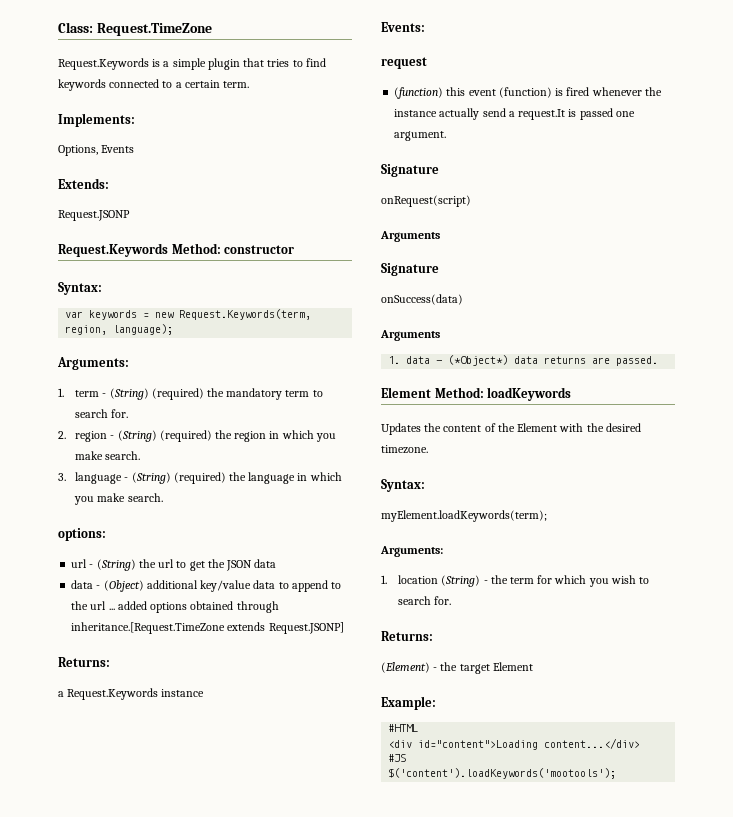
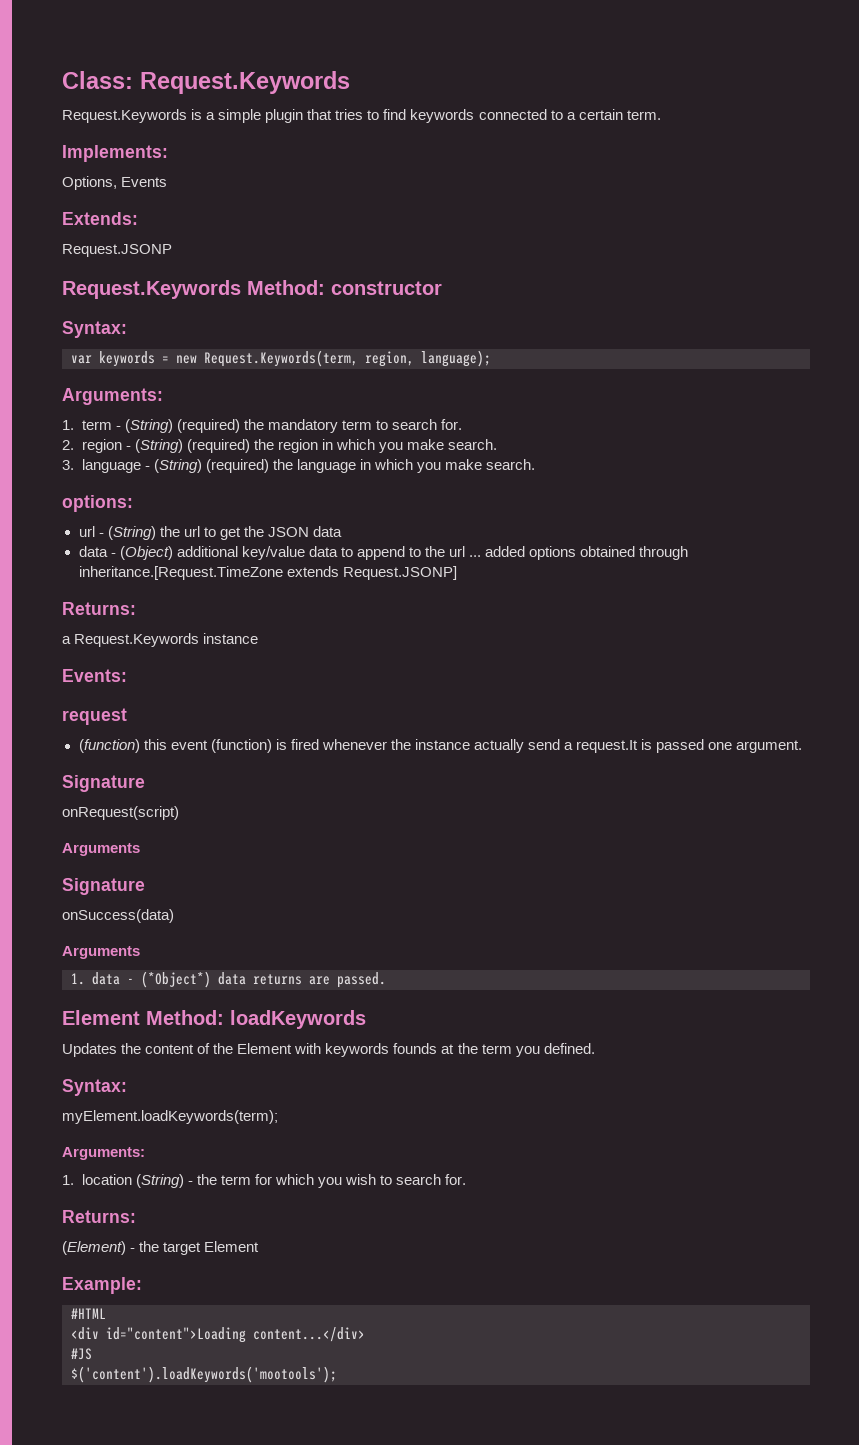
- Class: Request.TimeZone
+ Class: Request.Keywords
- Updates the content of the Element with the desired timezone.
+ Updates the content of the Element with keywords founds at the term you defined.

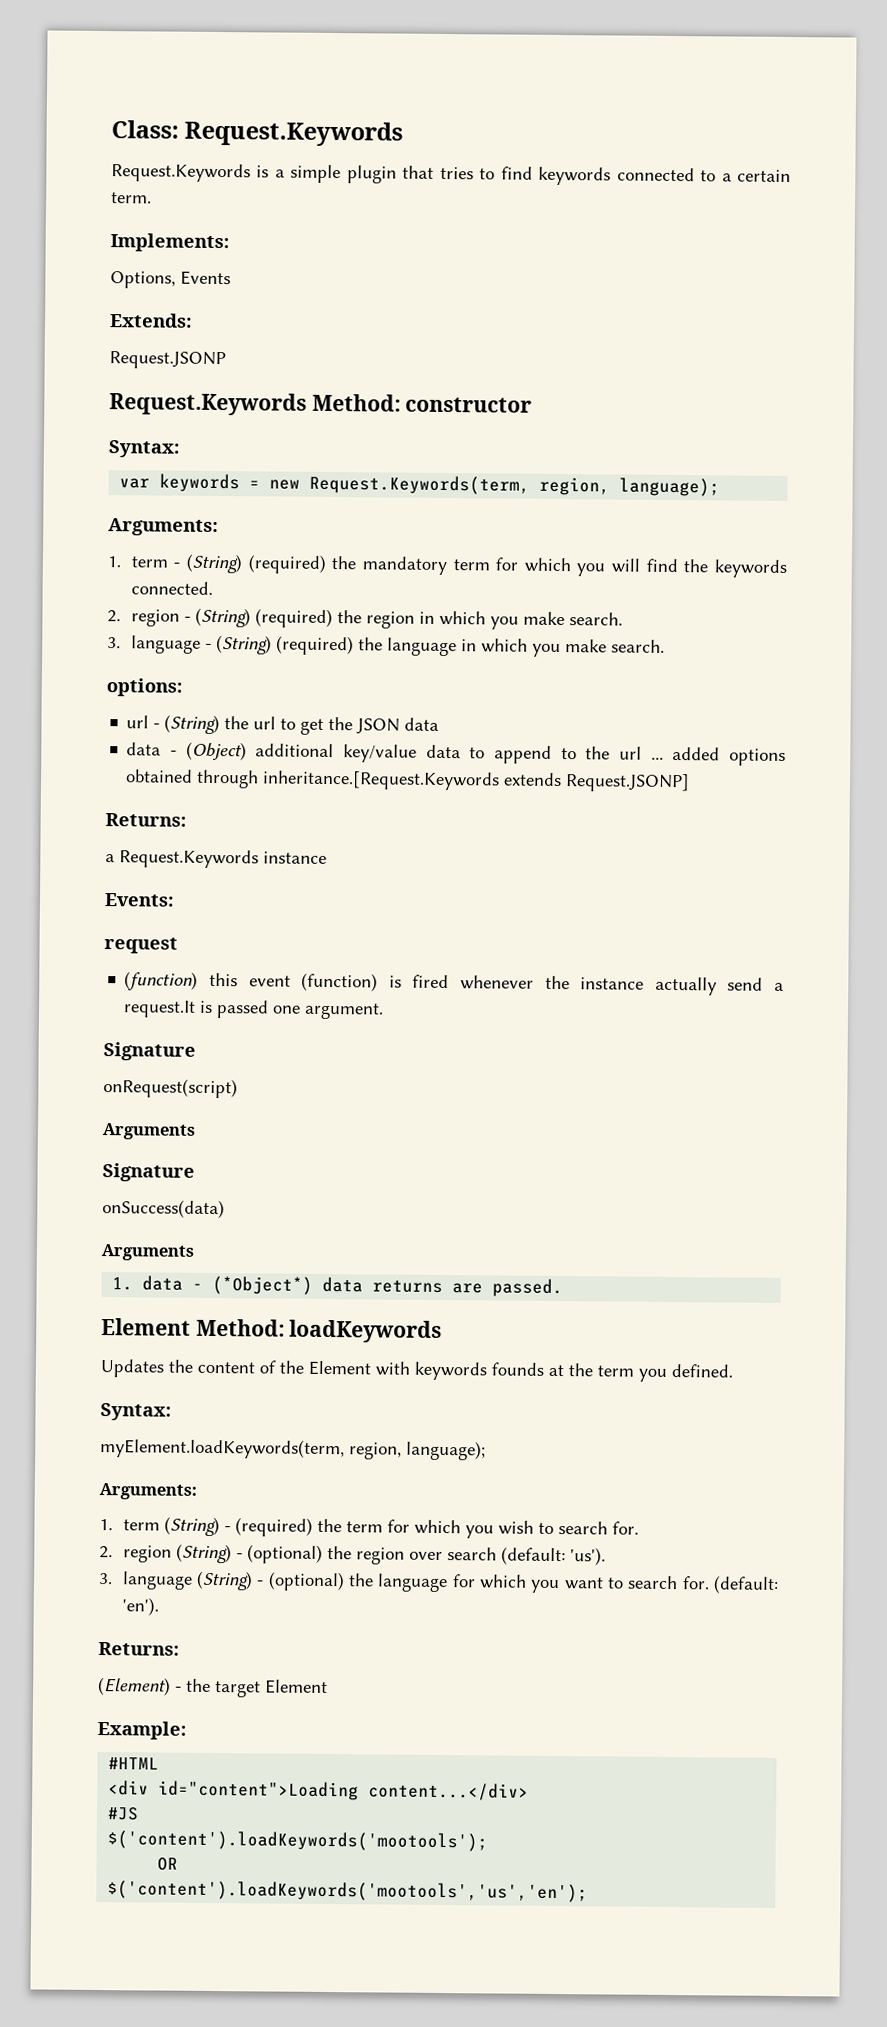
- 1. term - (String) (required) the mandatory term to search for.
+ 1. term - (String) (required) the mandatory term for which you will find the keywords connected.
- data - (Object) additional key/value data to append to the url ... added options obtained through inheritance.[Request.TimeZone extends Request.JSONP]
+ data - (Object) additional key/value data to append to the url ... added options obtained through inheritance.[Request.Keywords extends Request.JSONP]
- myElement.loadKeywords(term);
+ myElement.loadKeywords(term, region, language);
  Arguments:
- 1. location (String) - the term for which you wish to search for.
+ 1. term (String) - (required) the term for which you wish to search for.
+ 2. region (String) - (optional) the region over search (default: 'us').
+ 3. language (String) - (optional) the language for which you want to search for. (default: 'en').
+ OR
+ $('content').loadKeywords('mootools','us','en');

